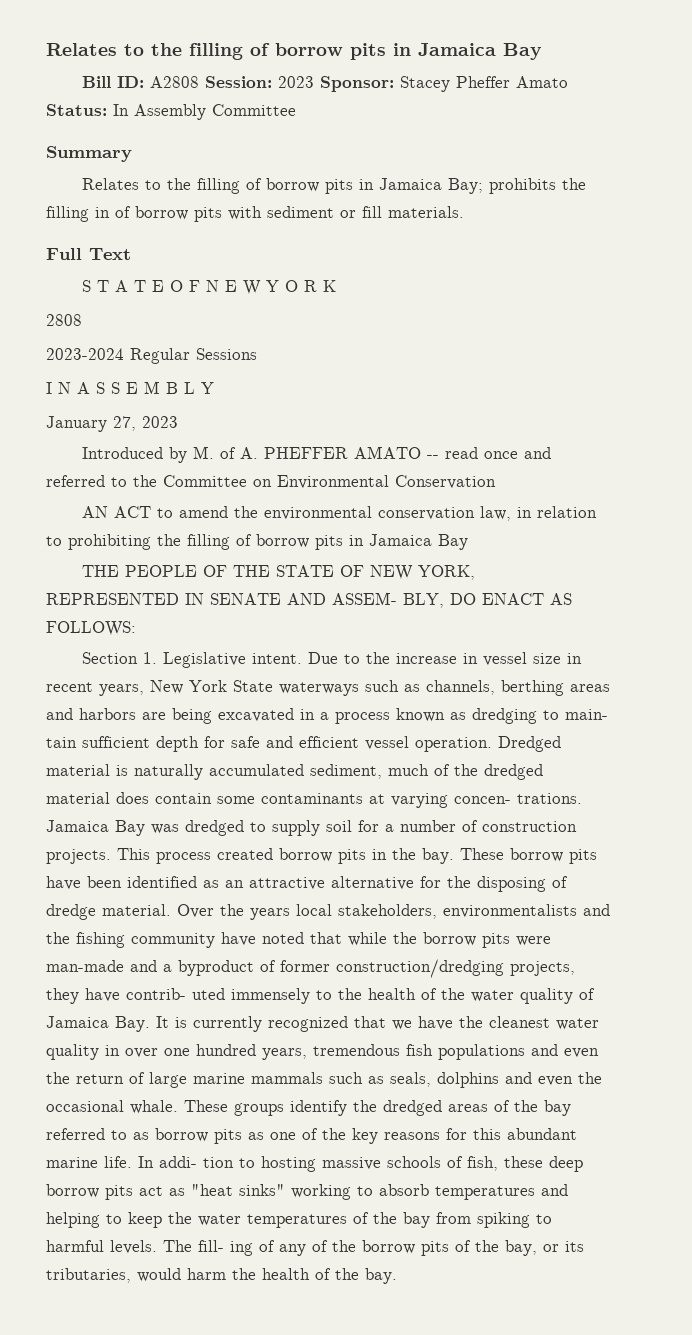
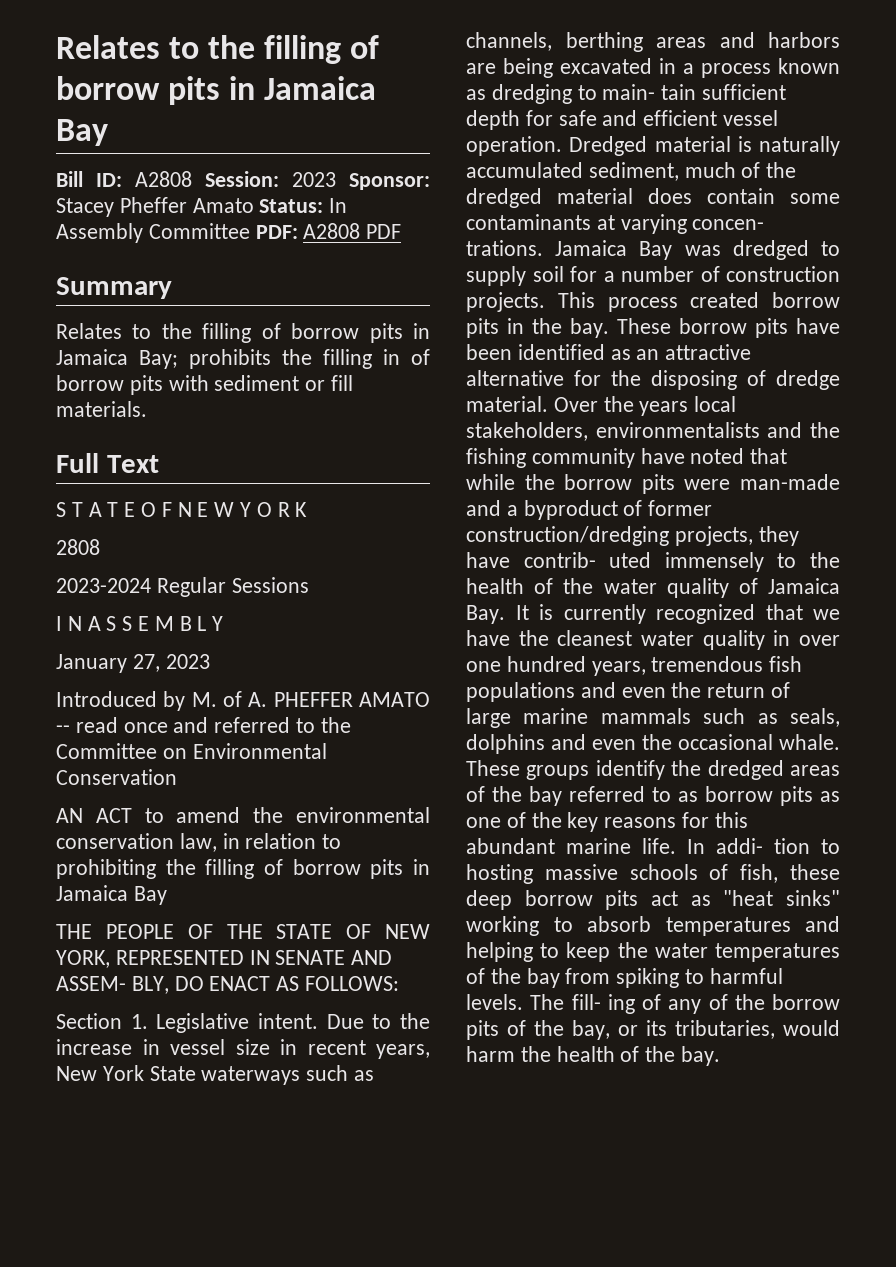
- Bill ID: A2808 Session: 2023 Sponsor: Stacey Pheffer Amato Status: In Assembly Committee
+ Bill ID: A2808 Session: 2023 Sponsor: Stacey Pheffer Amato Status: In Assembly Committee PDF: A2808 PDF

